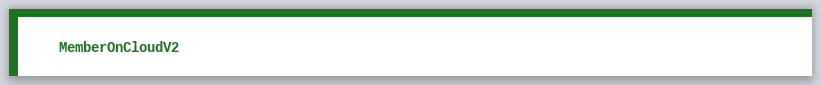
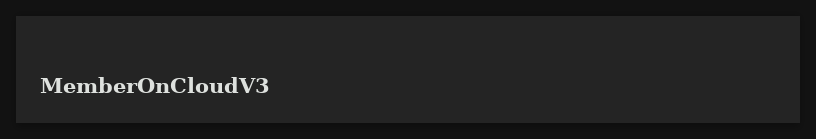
- MemberOnCloudV2
+ MemberOnCloudV3

